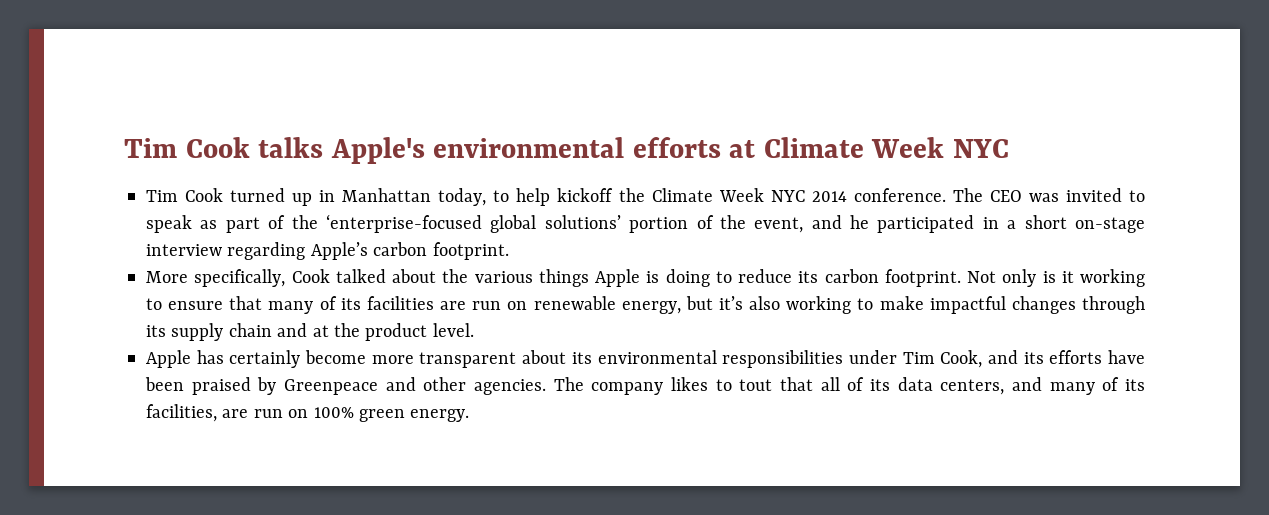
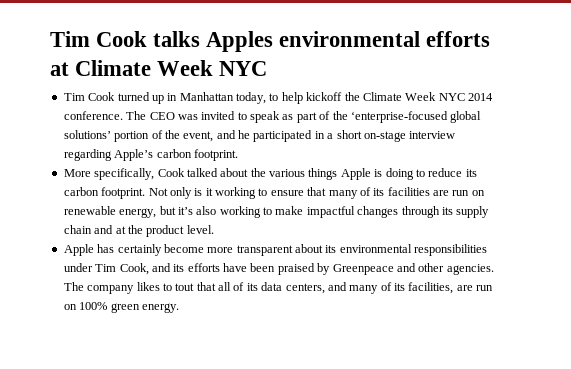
- Tim Cook talks Apple's environmental efforts at Climate Week NYC
+ Tim Cook talks Apples environmental efforts at Climate Week NYC

